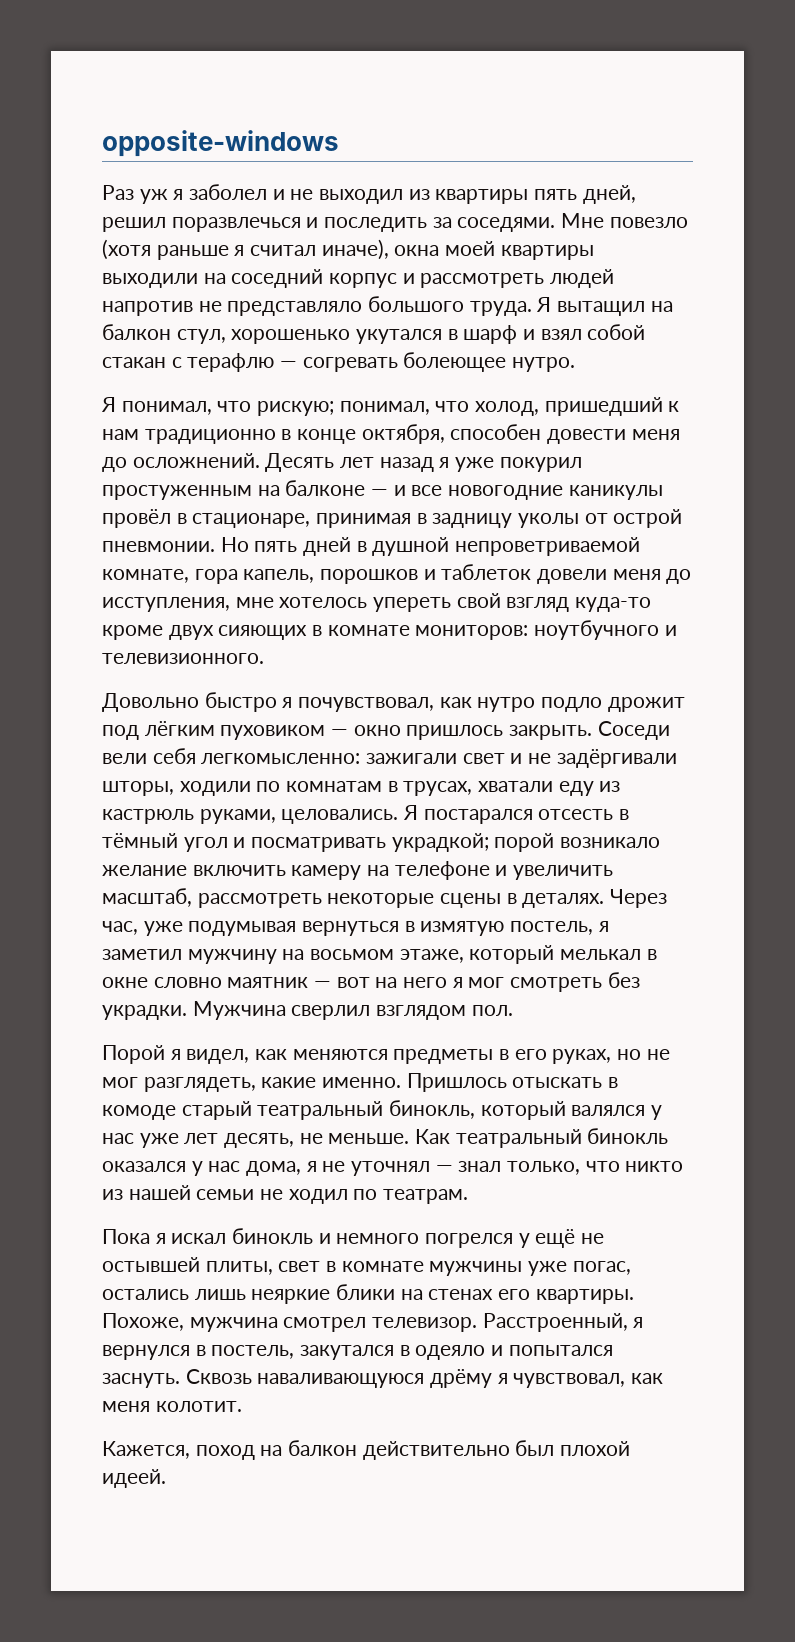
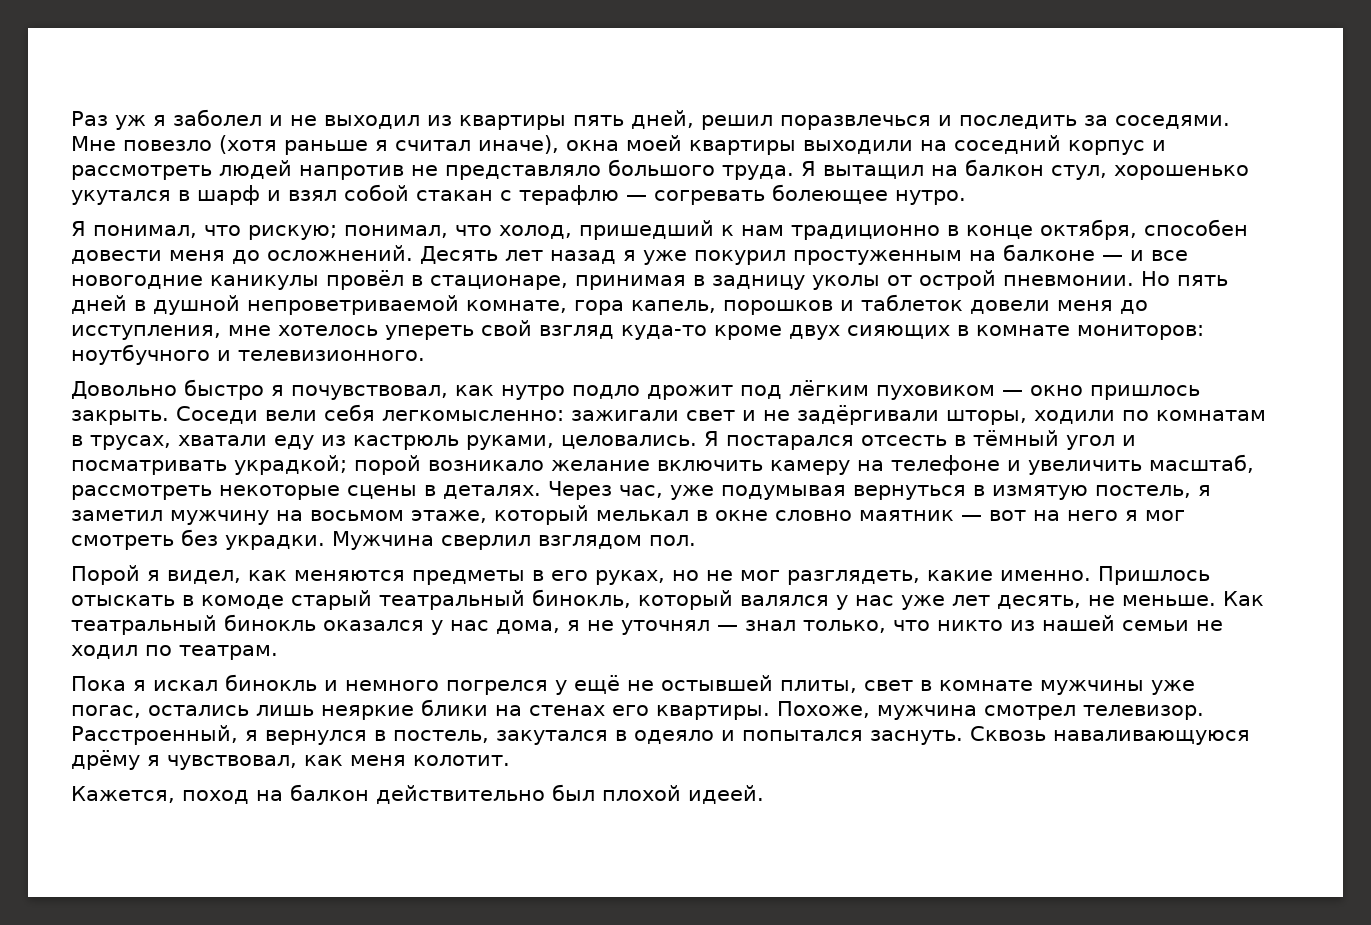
- opposite-windows

